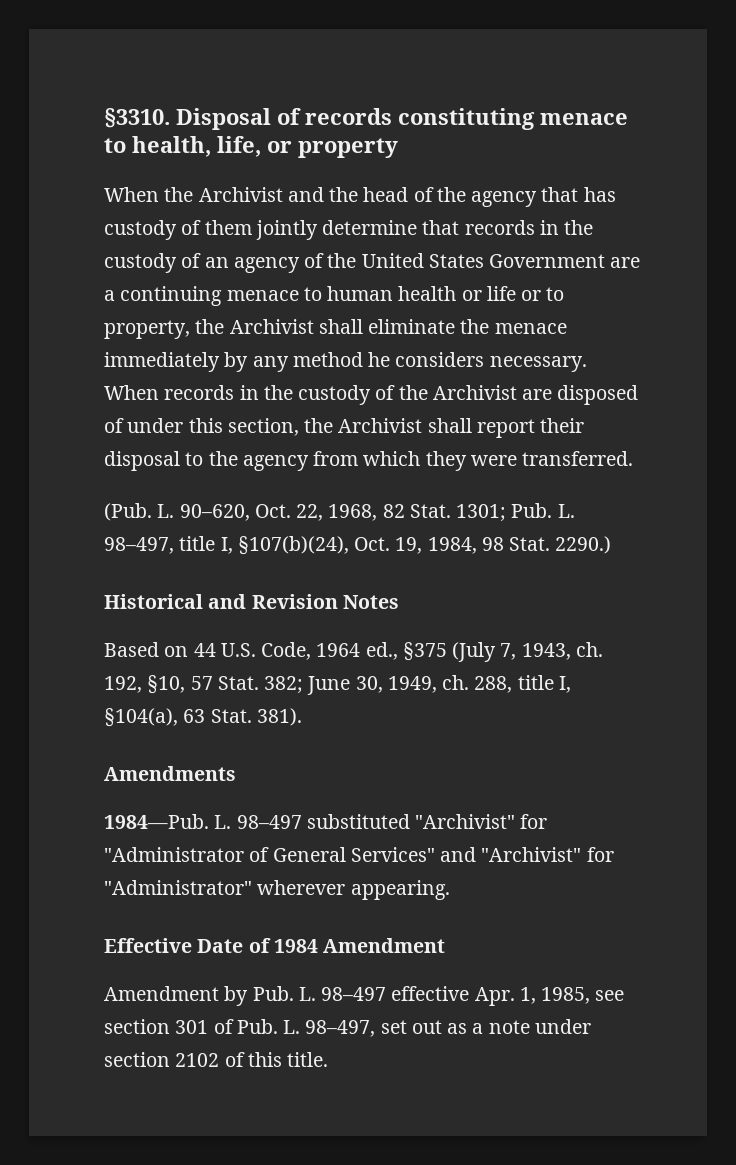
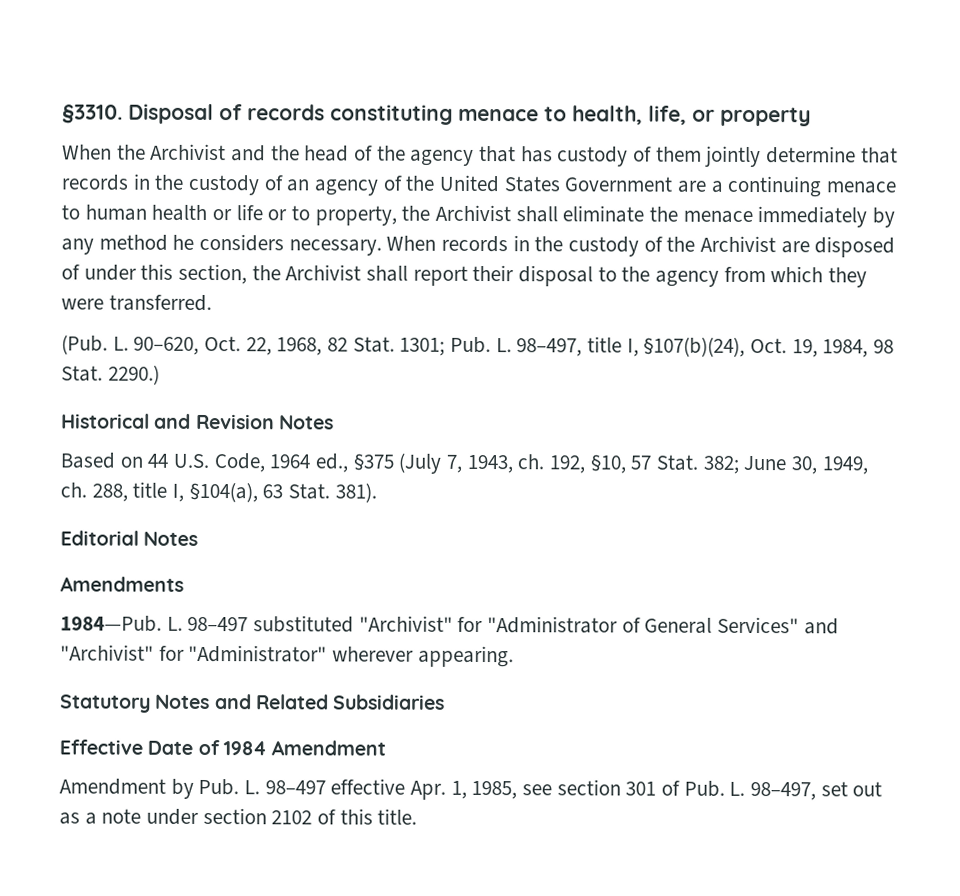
+ Editorial Notes
+ Statutory Notes and Related Subsidiaries

